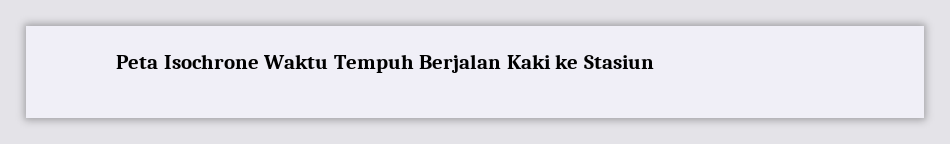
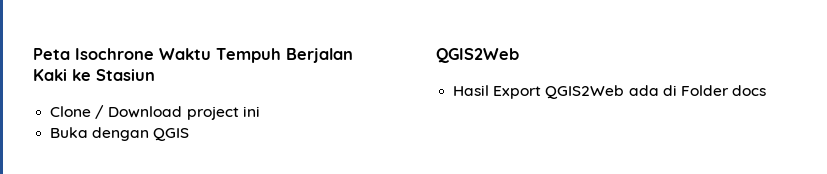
+ Clone / Download project ini
+ Buka dengan QGIS
+ QGIS2Web
+ Hasil Export QGIS2Web ada di Folder docs

